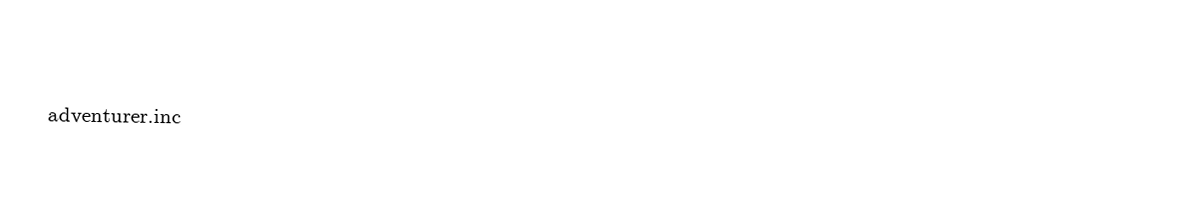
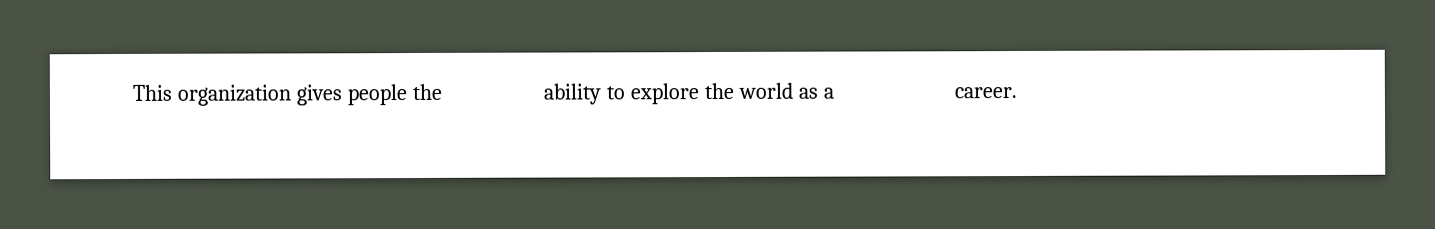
- adventurer.inc
+ This organization gives people the ability to explore the world as a career.

